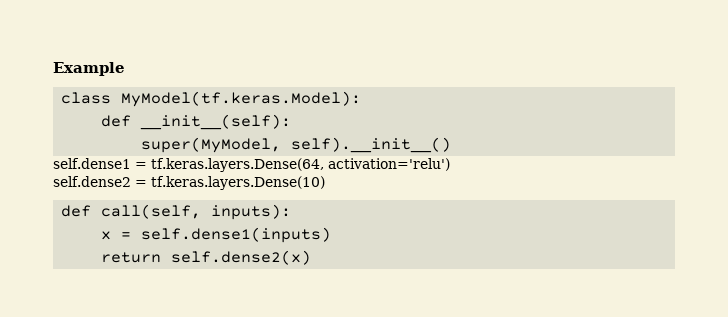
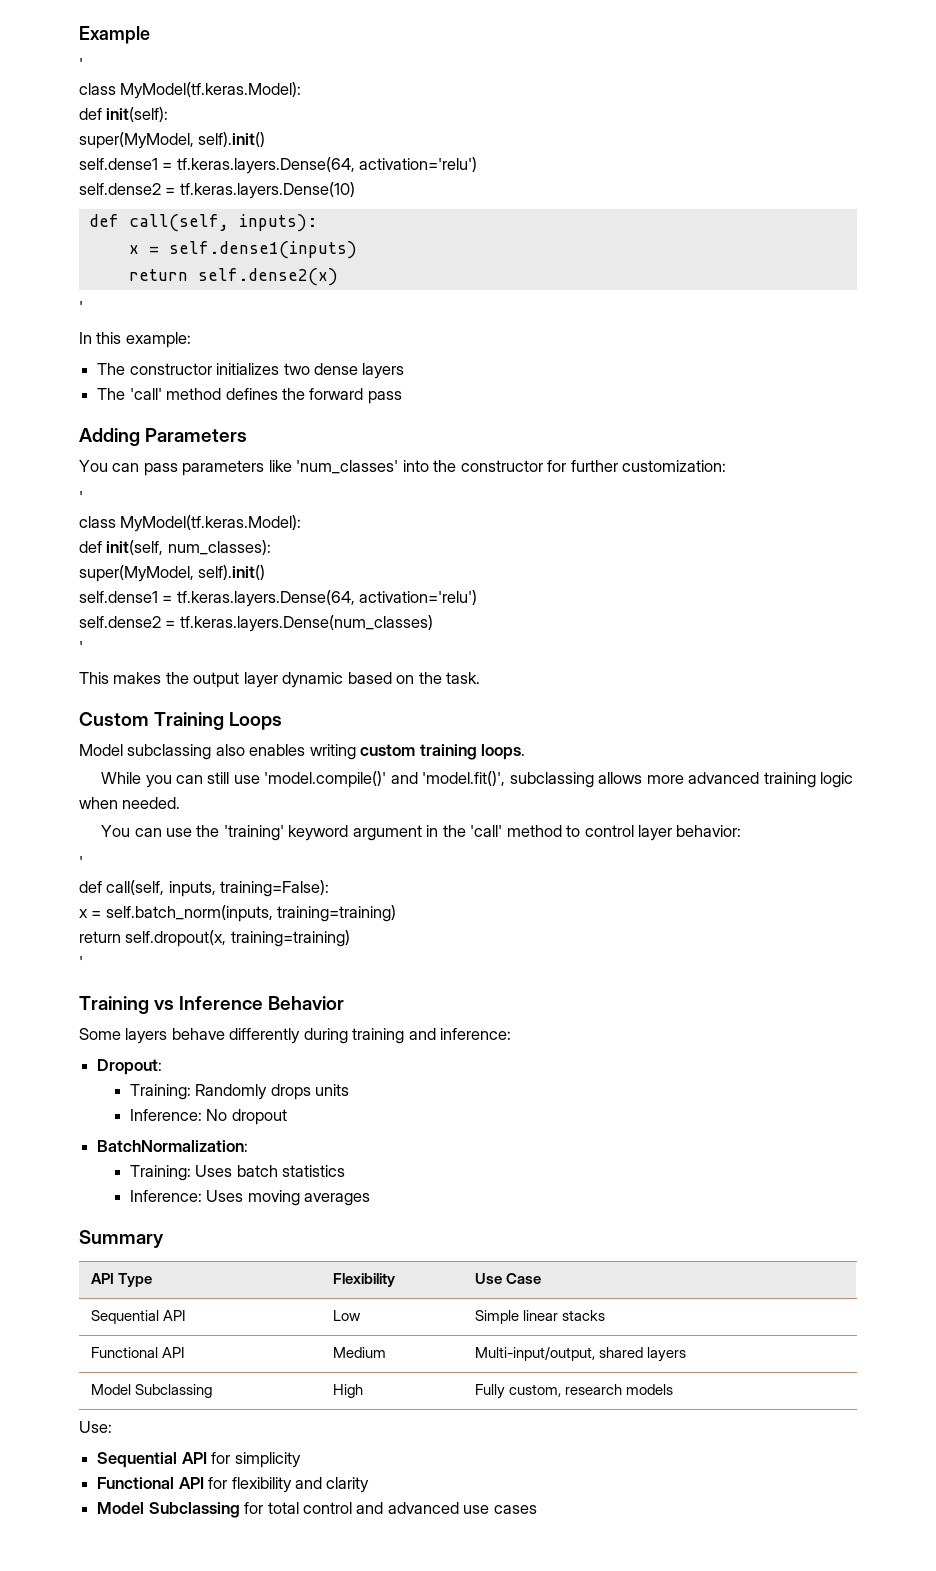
  Example
+ '
  class MyModel(tf.keras.Model):
- def __init__(self):
- super(MyModel, self).__init__()
+ def init(self):
+ super(MyModel, self).init()
  return self.dense2(x)
+ '
+ In this example:
+ The constructor initializes two dense layers
+ The 'call' method defines the forward pass
+ Adding Parameters
+ You can pass parameters like 'num_classes' into the constructor for further customization:
+ '
+ class MyModel(tf.keras.Model):
+ def init(self, num_classes):
+ super(MyModel, self).init()
+ self.dense1 = tf.keras.layers.Dense(64, activation='relu')
+ self.dense2 = tf.keras.layers.Dense(num_classes)
+ '
+ This makes the output layer dynamic based on the task.
+ Custom Training Loops
+ Model subclassing also enables writing custom training loops.
+ While you can still use 'model.compile()' and 'model.fit()', subclassing allows more advanced training logic when needed.
+ You can use the 'training' keyword argument in the 'call' method to control layer behavior:
+ '
+ def call(self, inputs, training=False):
+ x = self.batch_norm(inputs, training=training)
+ return self.dropout(x, training=training)
+ '
+ Training vs Inference Behavior
+ Some layers behave differently during training and inference:
+ Dropout:
+ Training: Randomly drops units
+ Inference: No dropout
+ BatchNormalization:
+ Training: Uses batch statistics
+ Inference: Uses moving averages
+ Summary
+ API Type | Flexibility | Use Case
+ Sequential API | Low | Simple linear stacks
+ Functional API | Medium | Multi-input/output, shared layers
+ Model Subclassing | High | Fully custom, research models
+ Use:
+ Sequential API for simplicity
+ Functional API for flexibility and clarity
+ Model Subclassing for total control and advanced use cases

